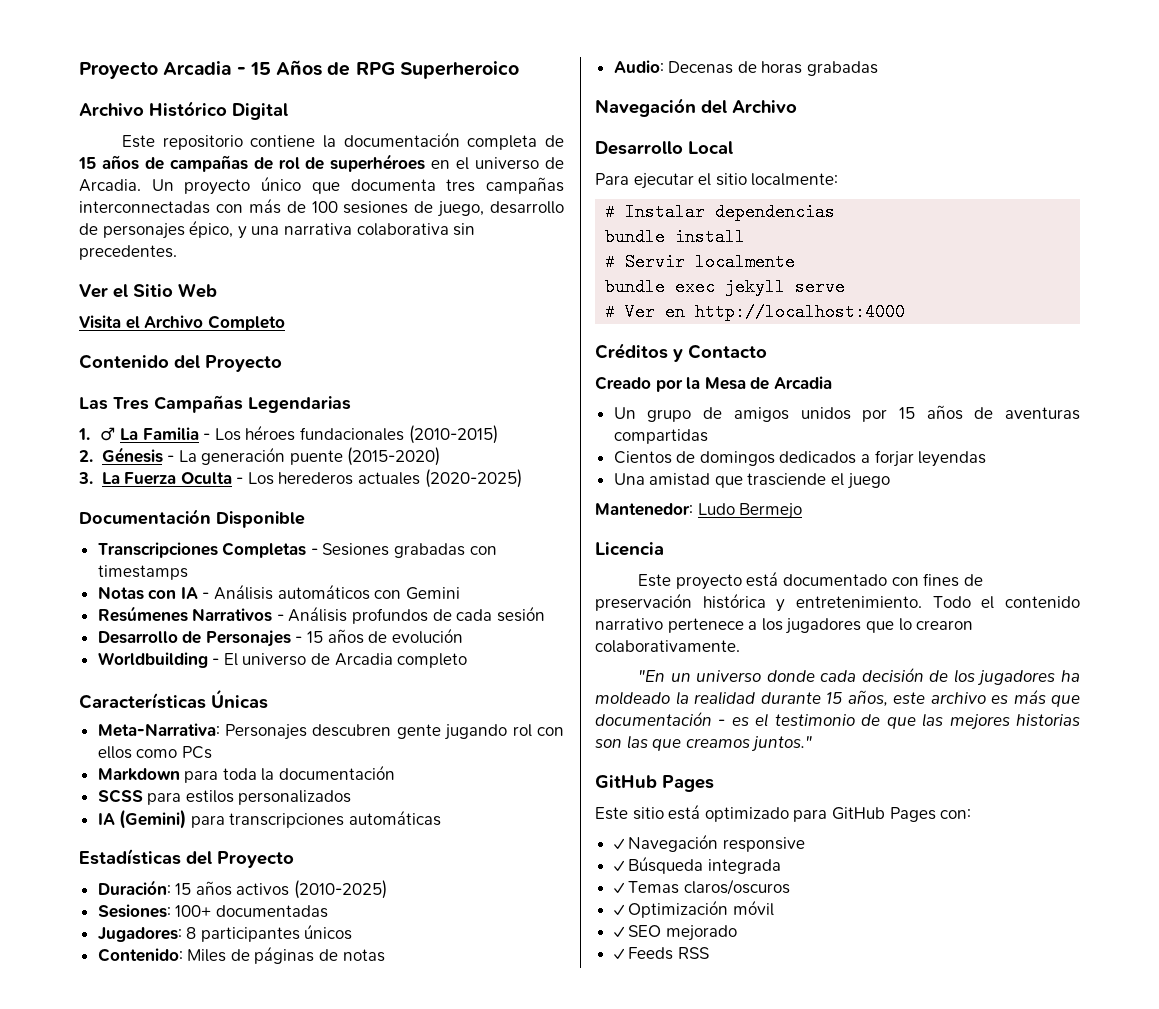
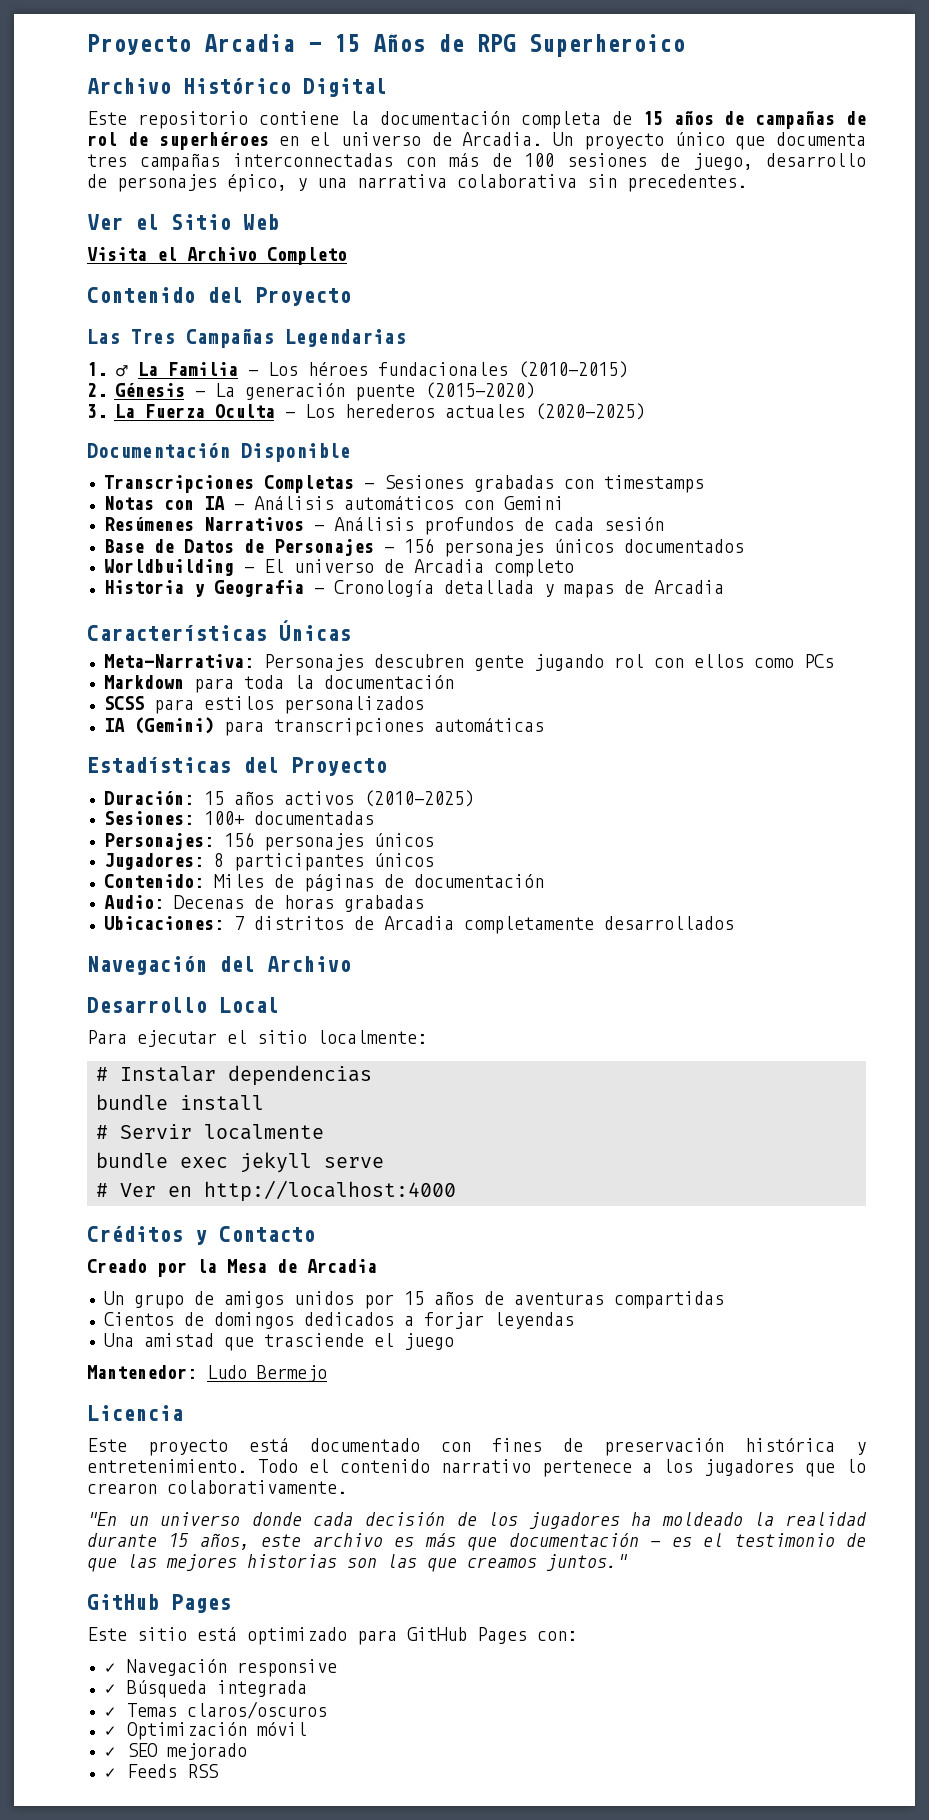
- Desarrollo de Personajes - 15 años de evolución
+ Base de Datos de Personajes - 156 personajes únicos documentados
+ Historia y Geografia - Cronología detallada y mapas de Arcadia
+ Personajes: 156 personajes únicos
- Contenido: Miles de páginas de notas
+ Contenido: Miles de páginas de documentación
+ Ubicaciones: 7 distritos de Arcadia completamente desarrollados

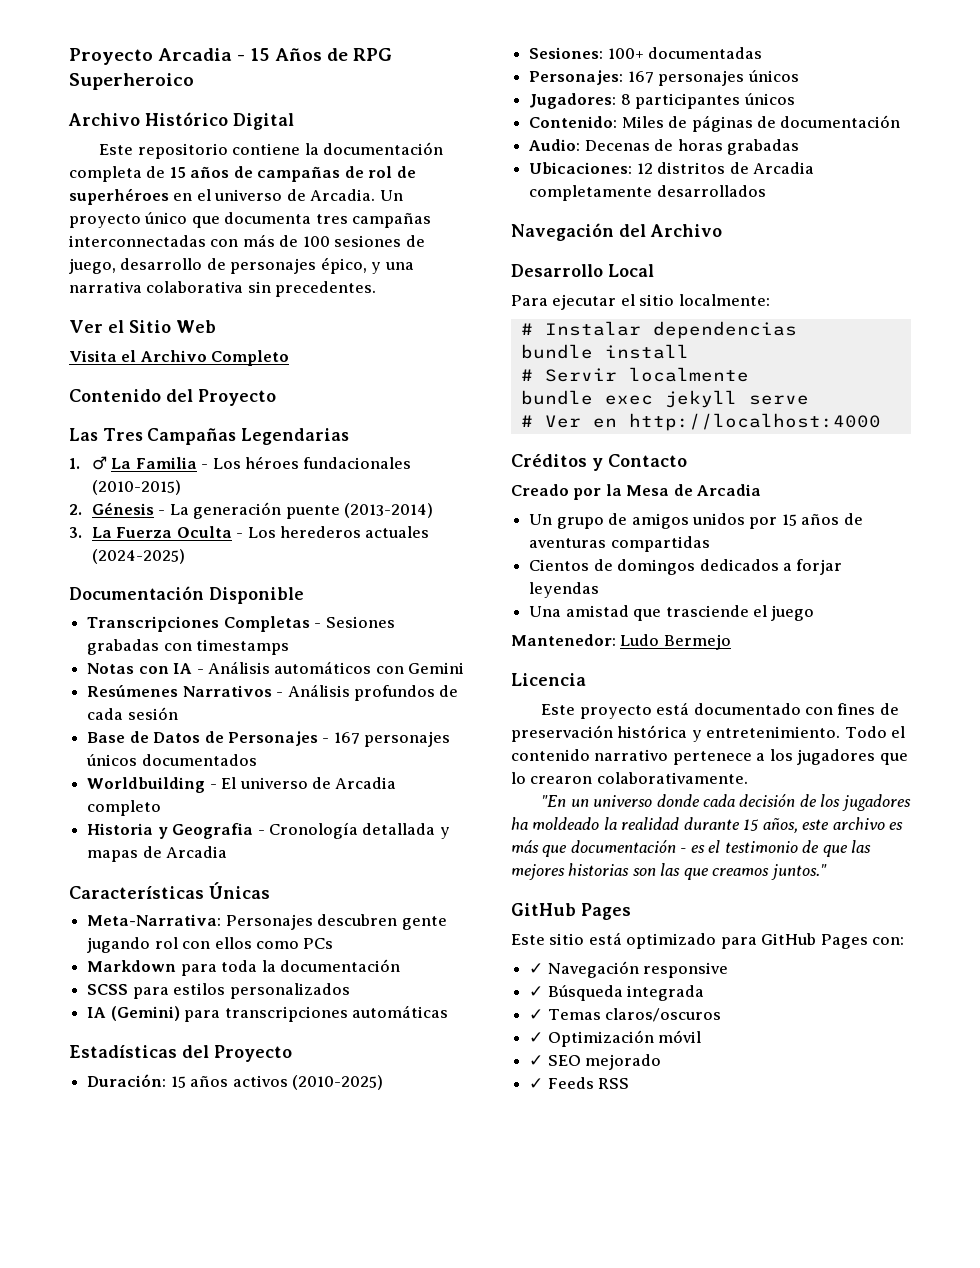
- 2. Génesis - La generación puente (2015-2020)
+ 2. Génesis - La generación puente (2013-2014)
- 3. La Fuerza Oculta - Los herederos actuales (2020-2025)
+ 3. La Fuerza Oculta - Los herederos actuales (2024-2025)
- Base de Datos de Personajes - 156 personajes únicos documentados
+ Base de Datos de Personajes - 167 personajes únicos documentados
- Personajes: 156 personajes únicos
+ Personajes: 167 personajes únicos
- Ubicaciones: 7 distritos de Arcadia completamente desarrollados
+ Ubicaciones: 12 distritos de Arcadia completamente desarrollados

